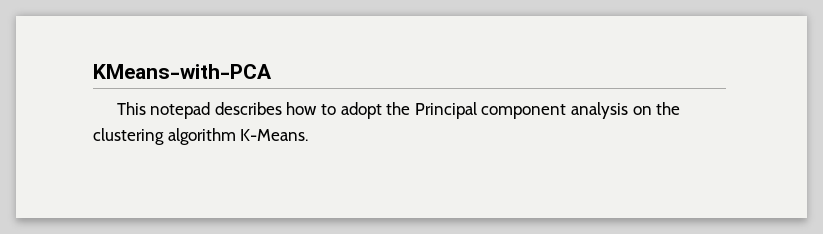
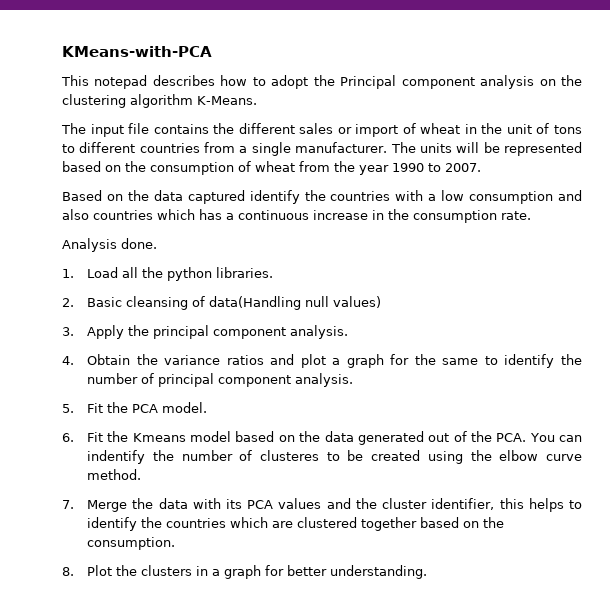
+ The input file contains the different sales or import of wheat in the unit of tons to different countries from a single manufacturer. The units will be represented based on the consumption of wheat from the year 1990 to 2007.
+ Based on the data captured identify the countries with a low consumption and also countries which has a continuous increase in the consumption rate.
+ Analysis done.
+ 1. Load all the python libraries.
+ 2. Basic cleansing of data(Handling null values)
+ 3. Apply the principal component analysis.
+ 4. Obtain the variance ratios and plot a graph for the same to identify the number of principal component analysis.
+ 5. Fit the PCA model.
+ 6. Fit the Kmeans model based on the data generated out of the PCA. You can indentify the number of clusteres to be created using the elbow curve method.
+ 7. Merge the data with its PCA values and the cluster identifier, this helps to identify the countries which are clustered together based on the consumption.
+ 8. Plot the clusters in a graph for better understanding.

